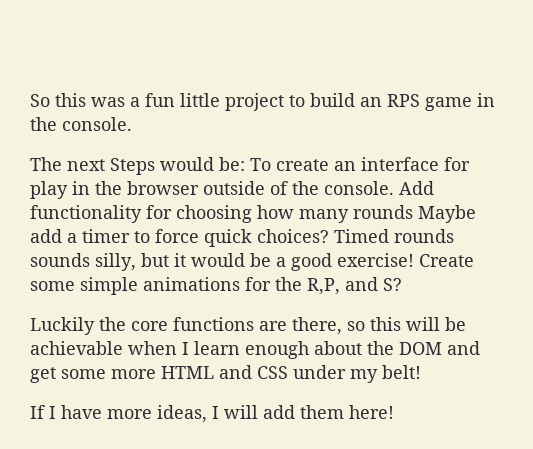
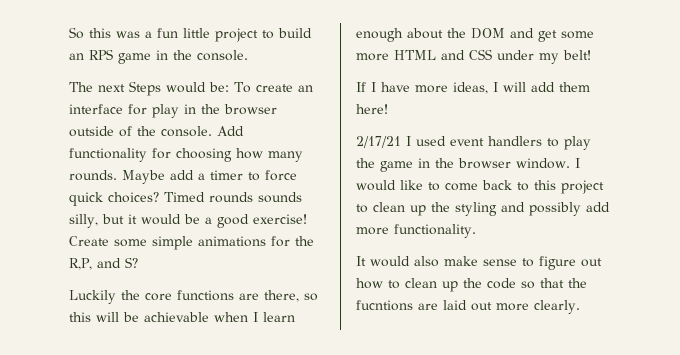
- Add functionality for choosing how many rounds Maybe add a timer to force quick choices?
+ Add functionality for choosing how many rounds. Maybe add a timer to force quick choices?
+ 2/17/21 I used event handlers to play the game in the browser window. I would like to come back to this project to clean up the styling and possibly add more functionality.
+ It would also make sense to figure out how to clean up the code so that the fucntions are laid out more clearly.

